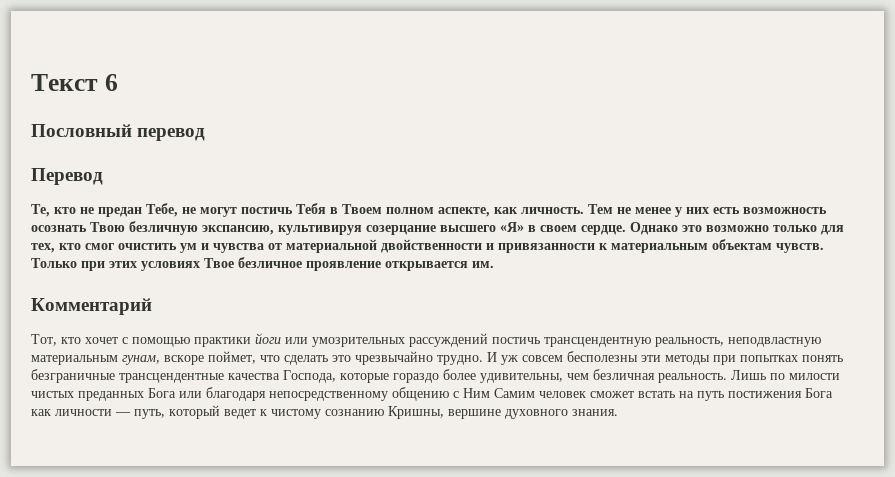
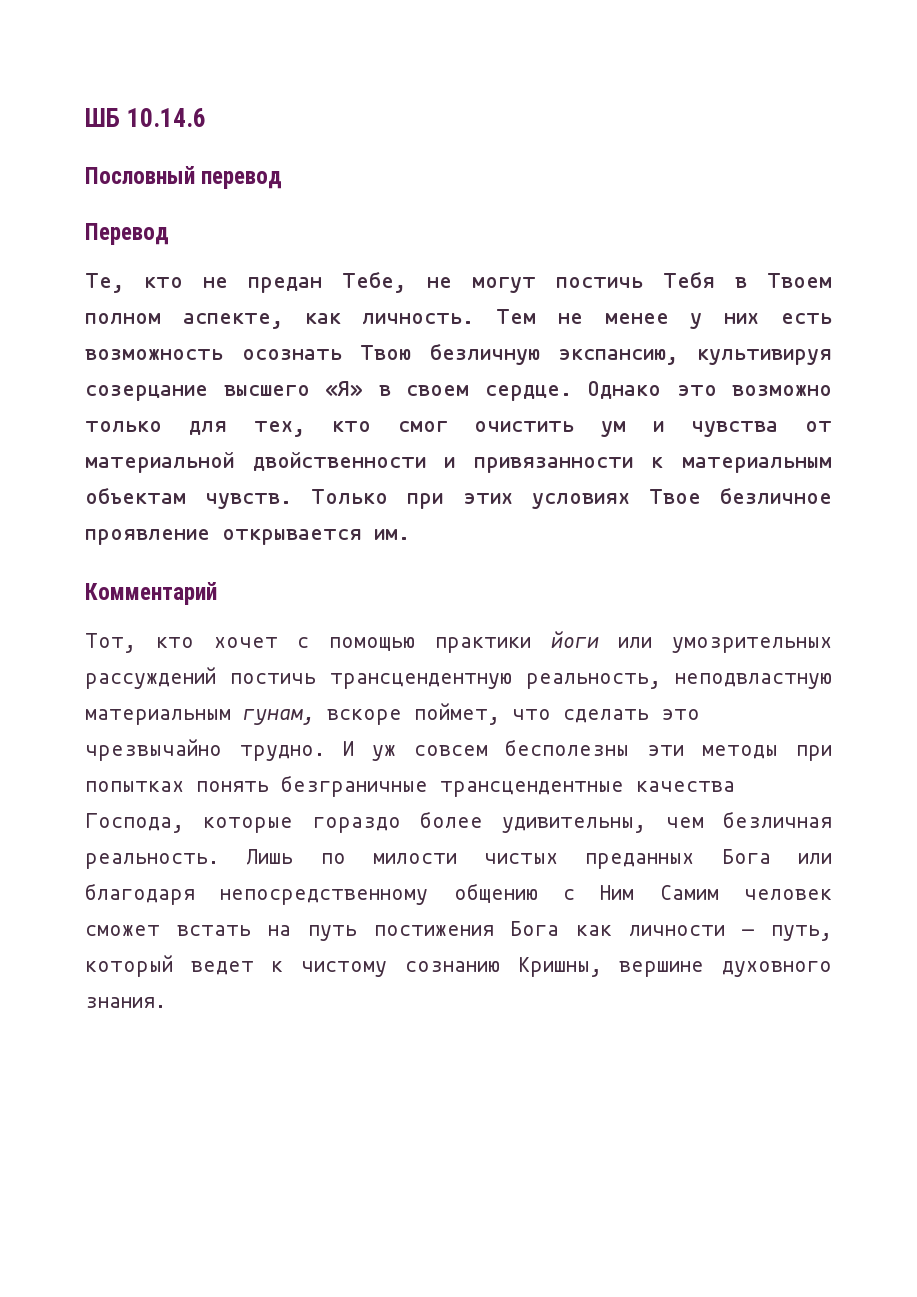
- Текст 6
+ ШБ 10.14.6

